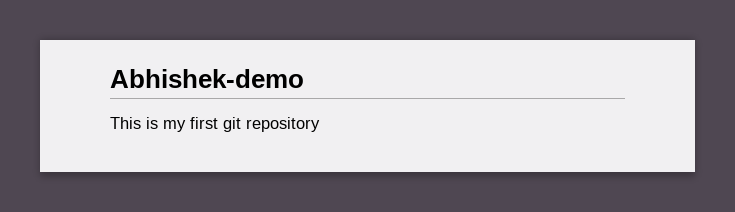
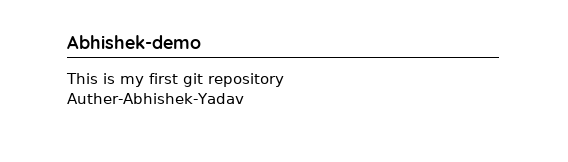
+ Auther-Abhishek-Yadav

